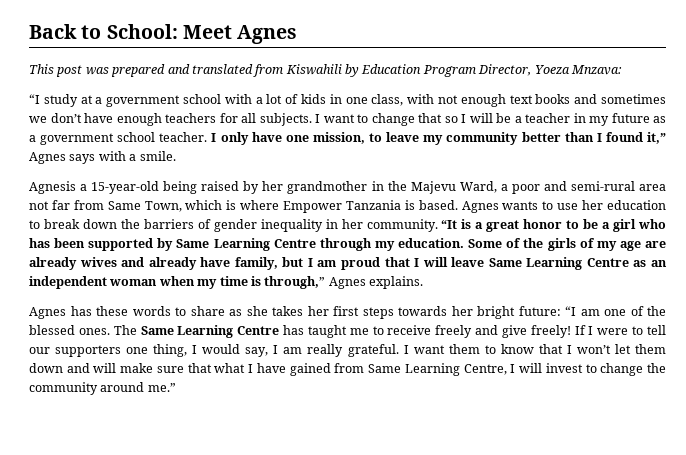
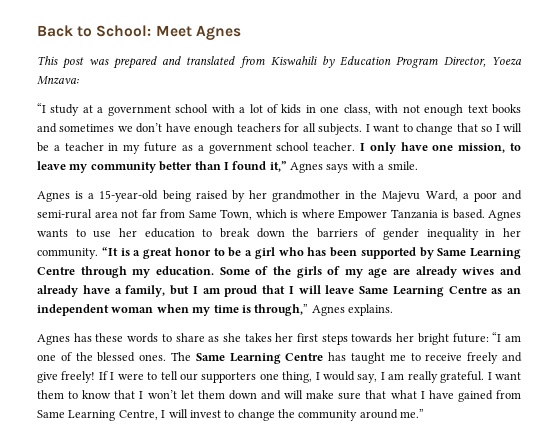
- Agnesis a 15-year-old being raised by her grandmother in the Majevu Ward, a poor and semi-rural area not far from Same Town, which is where Empower Tanzania is based.
+ Agnes is a 15-year-old being raised by her grandmother in the Majevu Ward, a poor and semi-rural area not far from Same Town, which is where Empower Tanzania is based.
- Some of the girls of my age are already wives and already have family, but I am proud that I will leave Same Learning Centre as an independent woman when my time is through,” Agnes explains.
+ Some of the girls of my age are already wives and already have a family, but I am proud that I will leave Same Learning Centre as an independent woman when my time is through,” Agnes explains.

